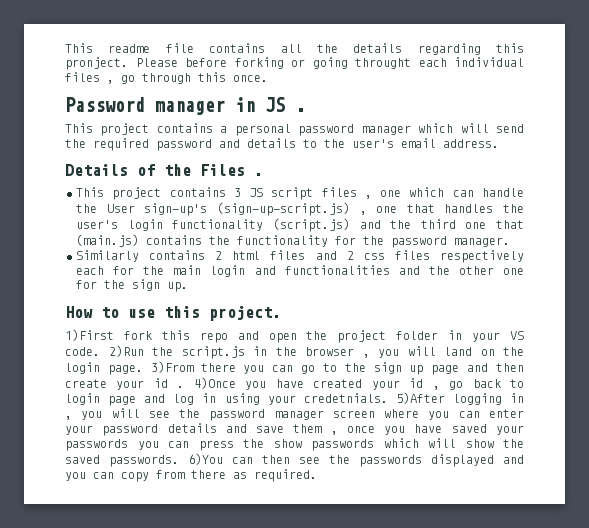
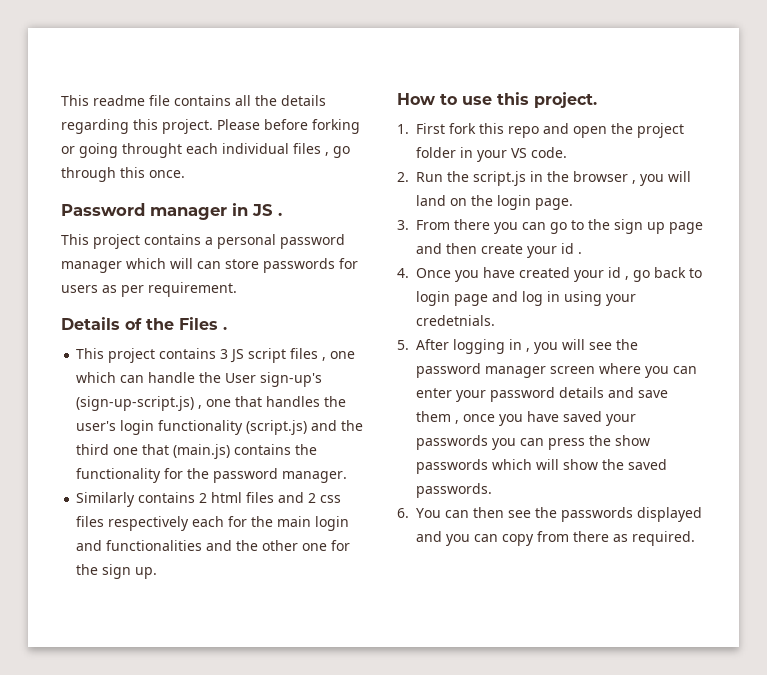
- This readme file contains all the details regarding this pronject.
+ This readme file contains all the details regarding this project.
- This project contains a personal password manager which will send the required password and details to the user's email address.
+ This project contains a personal password manager which will can store passwords for users as per requirement.
- 1)First fork this repo and open the project folder in your VS code. 2)Run the script.js in the browser , you will land on the login page. 3)From there you can go to the sign up page and then create your id . 4)Once you have created your id , go back to login page and log in using your credetnials. 5)After logging in , you will see the password manager screen where you can enter your password details and save them , once you have saved your passwords you can press the show passwords which will show the saved passwords. 6)You can then see the passwords displayed and you can copy from there as required.
+ 1. First fork this repo and open the project folder in your VS code.
+ 2. Run the script.js in the browser , you will land on the login page.
+ 3. From there you can go to the sign up page and then create your id .
+ 4. Once you have created your id , go back to login page and log in using your credetnials.
+ 5. After logging in , you will see the password manager screen where you can enter your password details and save them , once you have saved your passwords you can press the show passwords which will show the saved passwords.
+ 6. You can then see the passwords displayed and you can copy from there as required.

